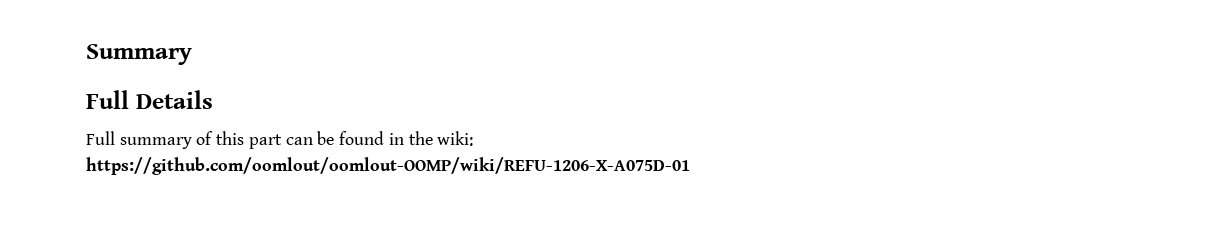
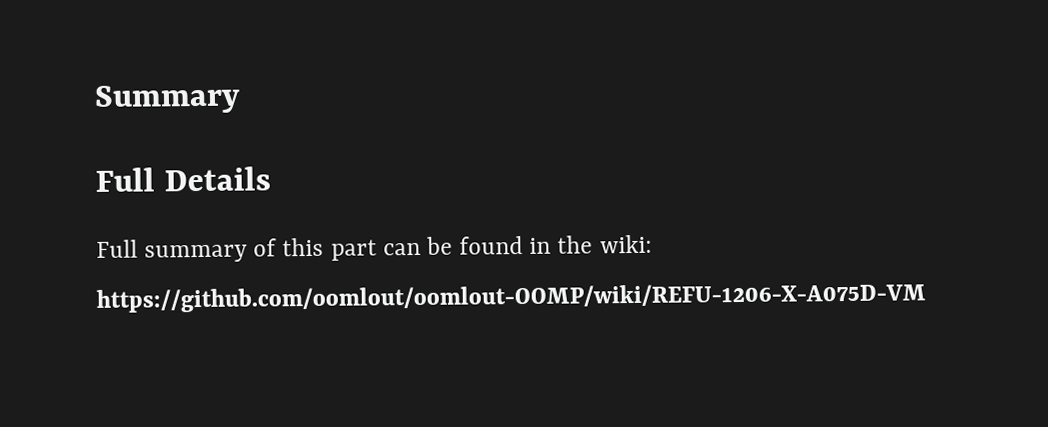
- https://github.com/oomlout/oomlout-OOMP/wiki/REFU-1206-X-A075D-01
+ https://github.com/oomlout/oomlout-OOMP/wiki/REFU-1206-X-A075D-VM

